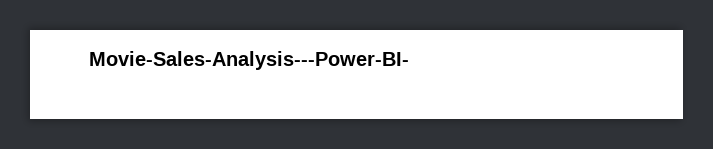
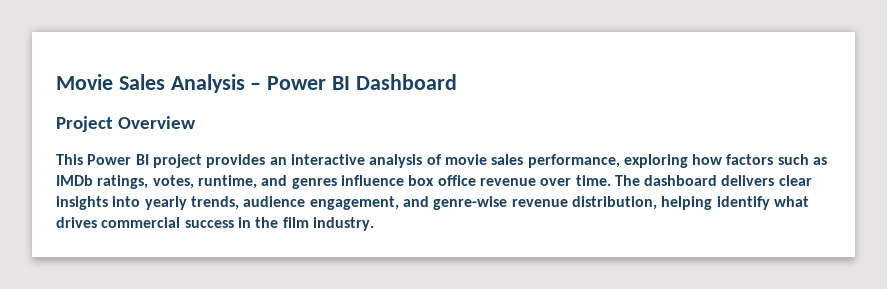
- Movie-Sales-Analysis---Power-BI-
+ Movie Sales Analysis – Power BI Dashboard
+ Project Overview
+ This Power BI project provides an interactive analysis of movie sales performance, exploring how factors such as IMDb ratings, votes, runtime, and genres influence box office revenue over time. The dashboard delivers clear insights into yearly trends, audience engagement, and genre-wise revenue distribution, helping identify what drives commercial success in the film industry.

